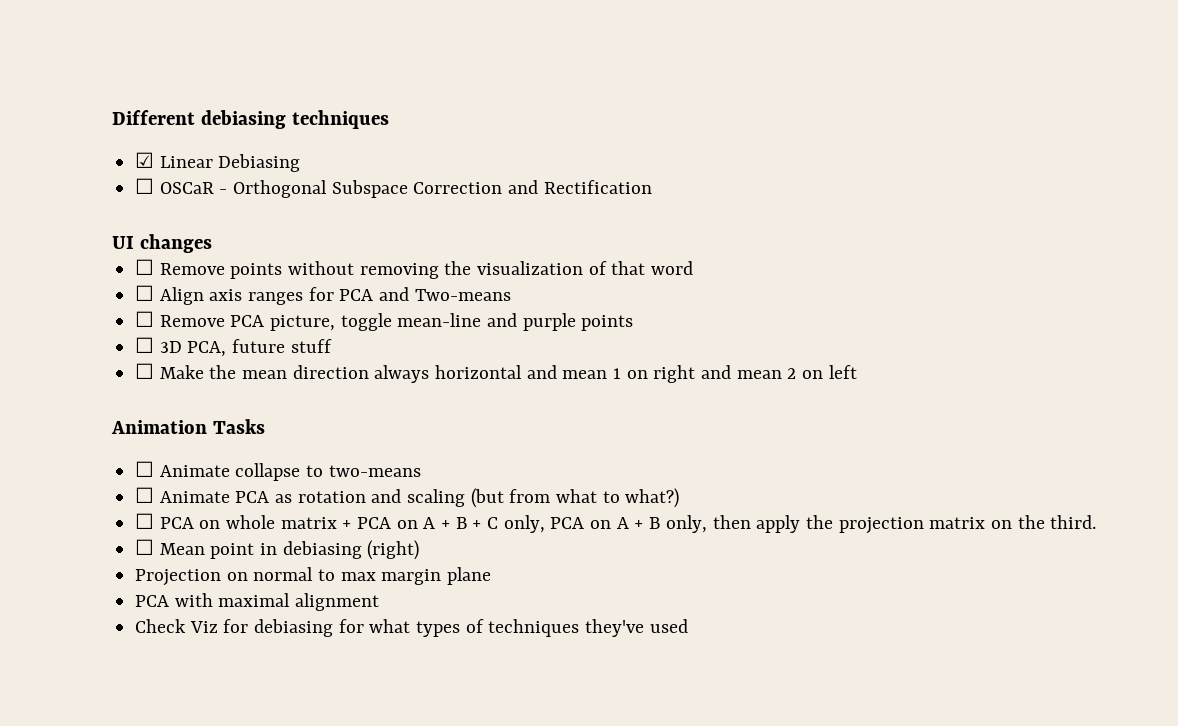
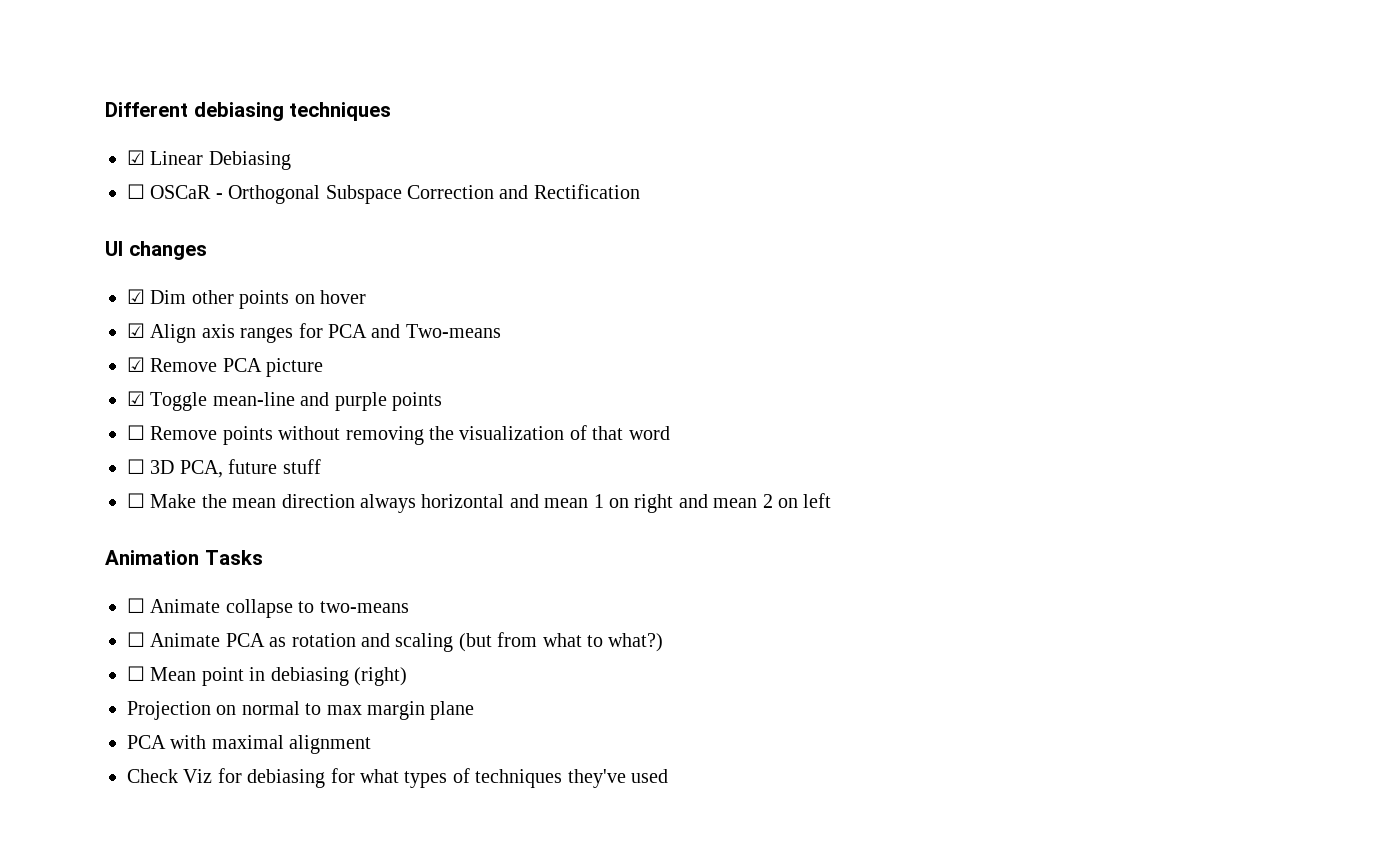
+ ☑ Dim other points on hover
+ ☑ Align axis ranges for PCA and Two-means
+ ☑ Remove PCA picture
+ ☑ Toggle mean-line and purple points
- ☐ Align axis ranges for PCA and Two-means
- ☐ Remove PCA picture, toggle mean-line and purple points
- ☐ PCA on whole matrix + PCA on A + B + C only, PCA on A + B only, then apply the projection matrix on the third.

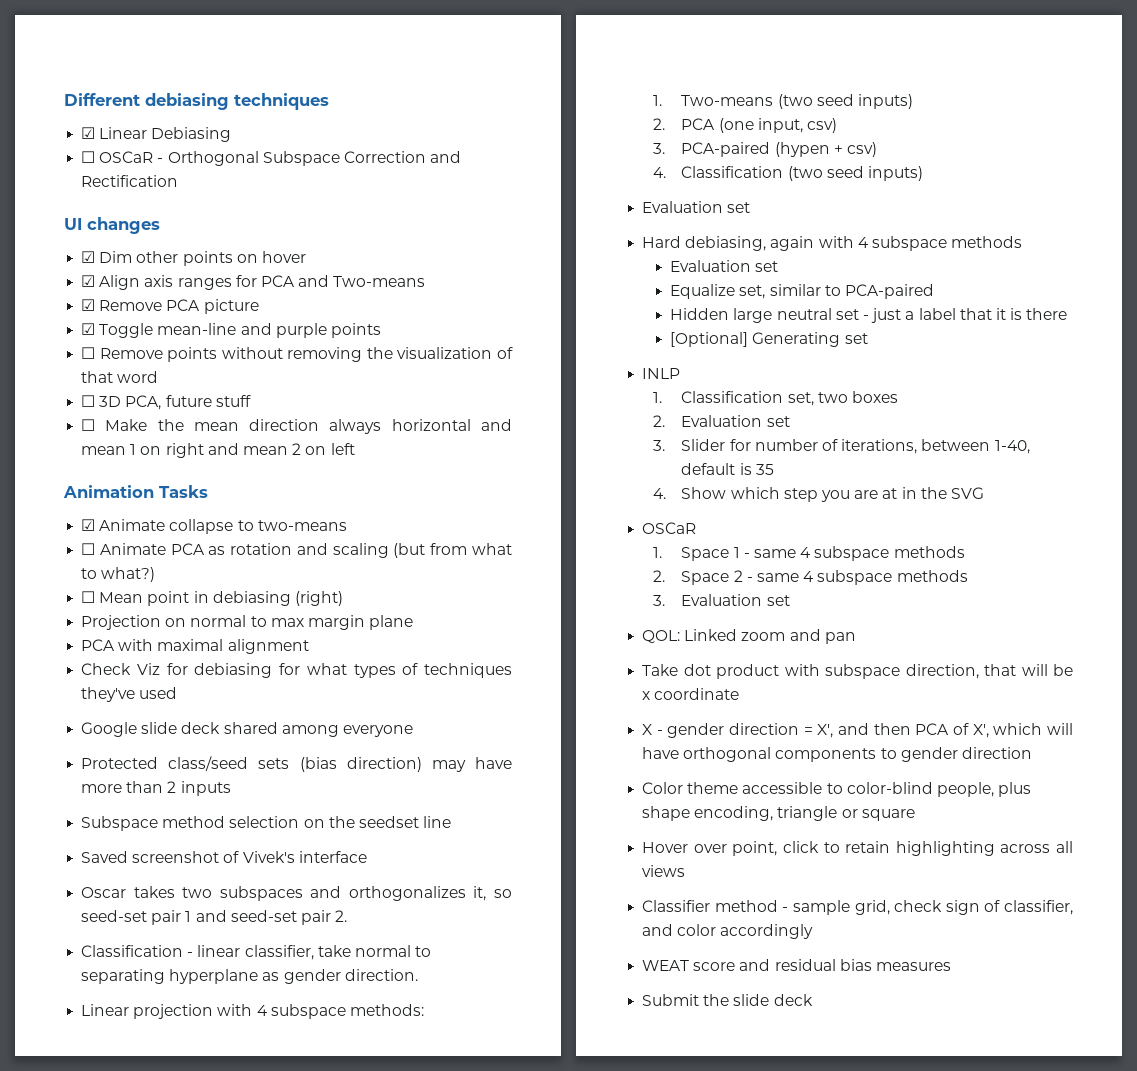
- ☐ Animate collapse to two-means
+ ☑ Animate collapse to two-means
+ Google slide deck shared among everyone
+ Protected class/seed sets (bias direction) may have more than 2 inputs
+ Subspace method selection on the seedset line
+ Saved screenshot of Vivek's interface
+ Oscar takes two subspaces and orthogonalizes it, so seed-set pair 1 and seed-set pair 2.
+ Classification - linear classifier, take normal to separating hyperplane as gender direction.
+ Linear projection with 4 subspace methods:
+ 1. Two-means (two seed inputs)
+ 2. PCA (one input, csv)
+ 3. PCA-paired (hypen + csv)
+ 4. Classification (two seed inputs)
+ Evaluation set
+ Hard debiasing, again with 4 subspace methods
+ Evaluation set
+ Equalize set, similar to PCA-paired
+ Hidden large neutral set - just a label that it is there
+ [Optional] Generating set
+ INLP
+ 1. Classification set, two boxes
+ 2. Evaluation set
+ 3. Slider for number of iterations, between 1-40, default is 35
+ 4. Show which step you are at in the SVG
+ OSCaR
+ 1. Space 1 - same 4 subspace methods
+ 2. Space 2 - same 4 subspace methods
+ 3. Evaluation set
+ QOL: Linked zoom and pan
+ Take dot product with subspace direction, that will be x coordinate
+ X - gender direction = X', and then PCA of X', which will have orthogonal components to gender direction
+ Color theme accessible to color-blind people, plus shape encoding, triangle or square
+ Hover over point, click to retain highlighting across all views
+ Classifier method - sample grid, check sign of classifier, and color accordingly
+ WEAT score and residual bias measures
+ Submit the slide deck

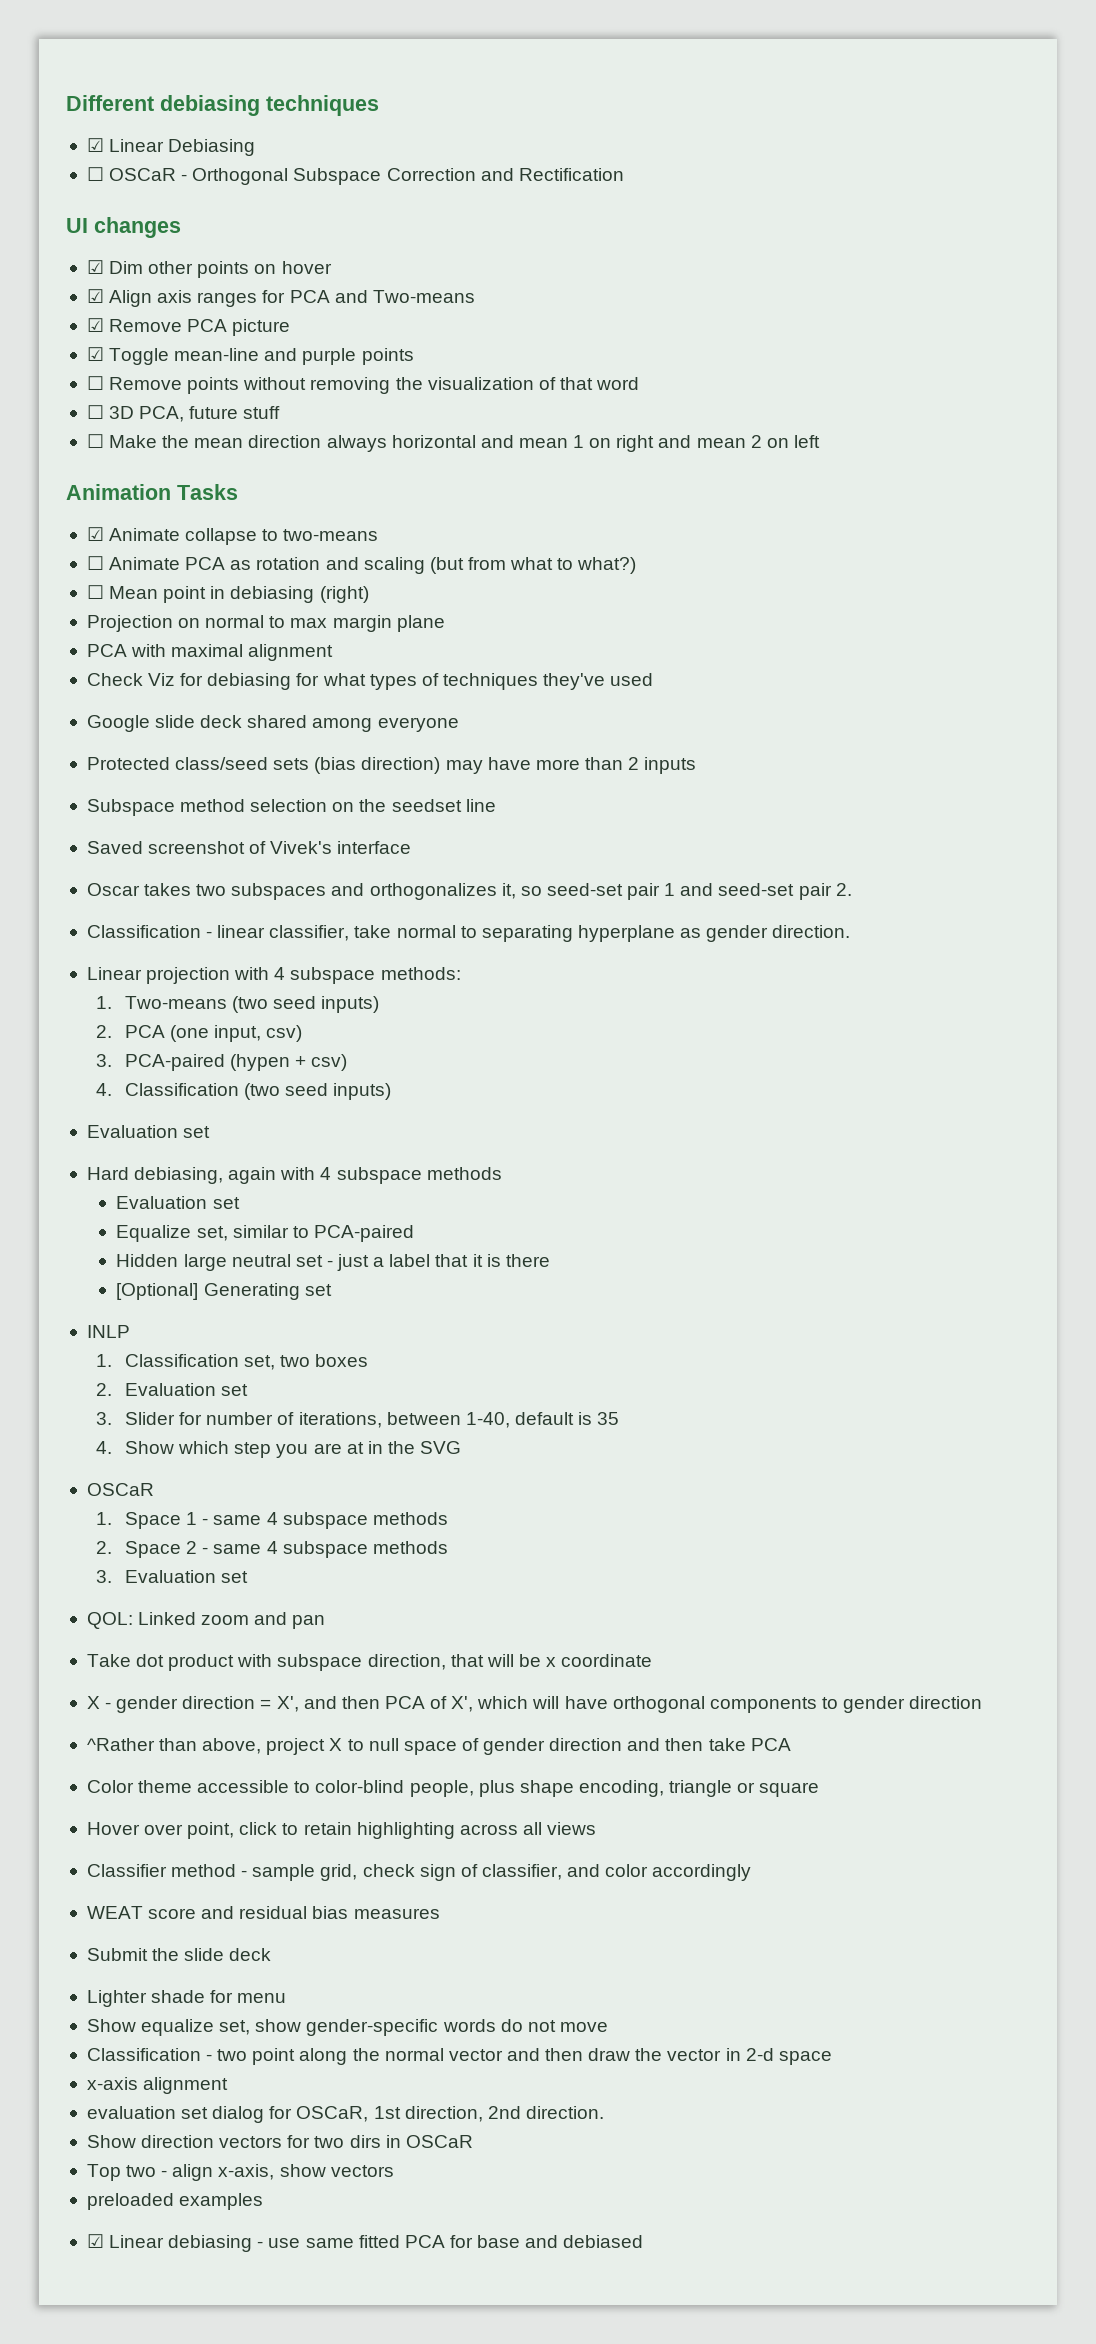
+ ^Rather than above, project X to null space of gender direction and then take PCA
+ Lighter shade for menu
+ Show equalize set, show gender-specific words do not move
+ Classification - two point along the normal vector and then draw the vector in 2-d space
+ x-axis alignment
+ evaluation set dialog for OSCaR, 1st direction, 2nd direction.
+ Show direction vectors for two dirs in OSCaR
+ Top two - align x-axis, show vectors
+ preloaded examples
+ ☑ Linear debiasing - use same fitted PCA for base and debiased

